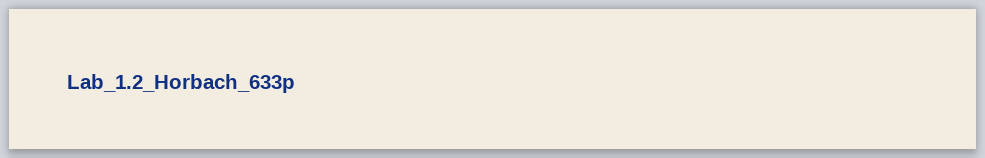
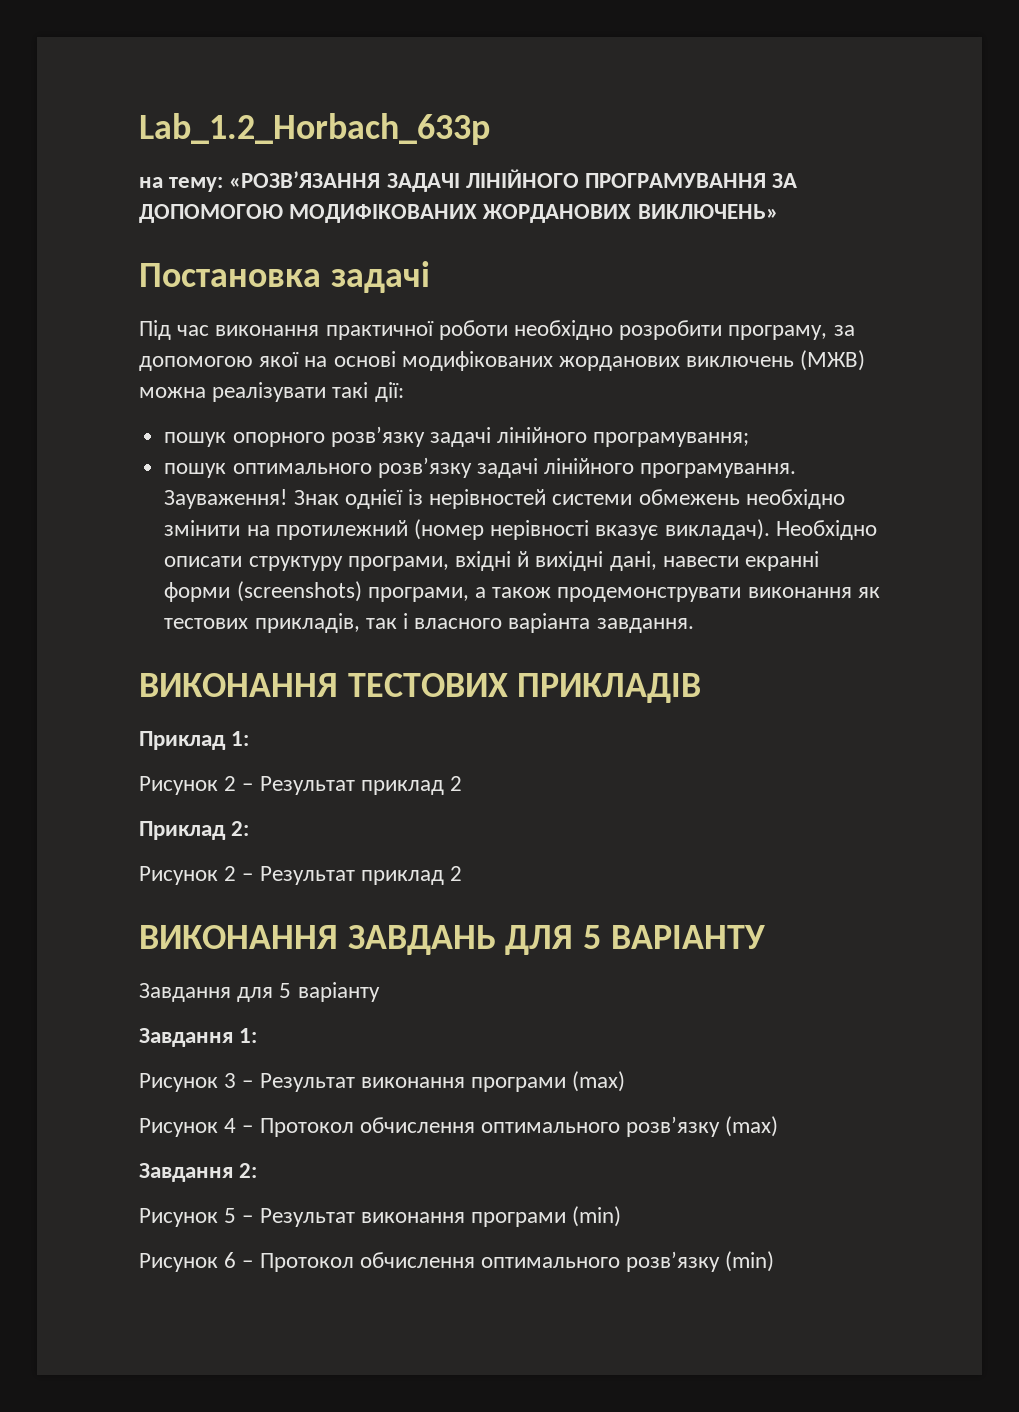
+ на тему: «РОЗВ’ЯЗАННЯ ЗАДАЧІ ЛІНІЙНОГО ПРОГРАМУВАННЯ ЗА ДОПОМОГОЮ МОДИФІКОВАНИХ ЖОРДАНОВИХ ВИКЛЮЧЕНЬ»
+ Постановка задачі
+ Під час виконання практичної роботи необхідно розробити програму, за допомогою якої на основі модифікованих жорданових виключень (МЖВ) можна реалізувати такі дії:
+ пошук опорного розв’язку задачі лінійного програмування;
+ пошук оптимального розв’язку задачі лінійного програмування. Зауваження! Знак однієї із нерівностей системи обмежень необхідно змінити на протилежний (номер нерівності вказує викладач). Необхідно описати структуру програми, вхідні й вихідні дані, навести екранні форми (screenshots) програми, а також продемонструвати виконання як тестових прикладів, так і власного варіанта завдання.
+ ВИКОНАННЯ ТЕСТОВИХ ПРИКЛАДІВ
+ Приклад 1:
+ Рисунок 2 – Результат приклад 2
+ Приклад 2:
+ Рисунок 2 – Результат приклад 2
+ ВИКОНАННЯ ЗАВДАНЬ ДЛЯ 5 ВАРІАНТУ
+ Завдання для 5 варіанту
+ Завдання 1:
+ Рисунок 3 – Результат виконання програми (max)
+ Рисунок 4 – Протокол обчислення оптимального розв’язку (max)
+ Завдання 2:
+ Рисунок 5 – Результат виконання програми (min)
+ Рисунок 6 – Протокол обчислення оптимального розв’язку (min)

